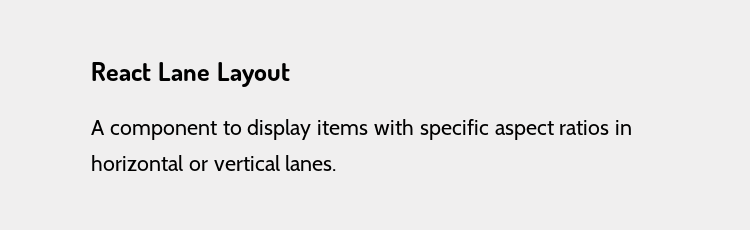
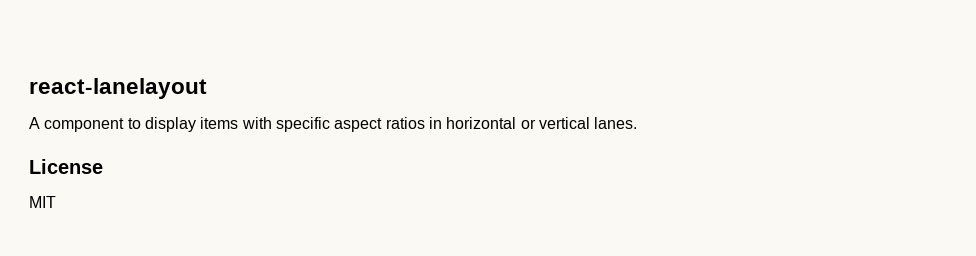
- React Lane Layout
+ react-lanelayout
+ License
+ MIT

